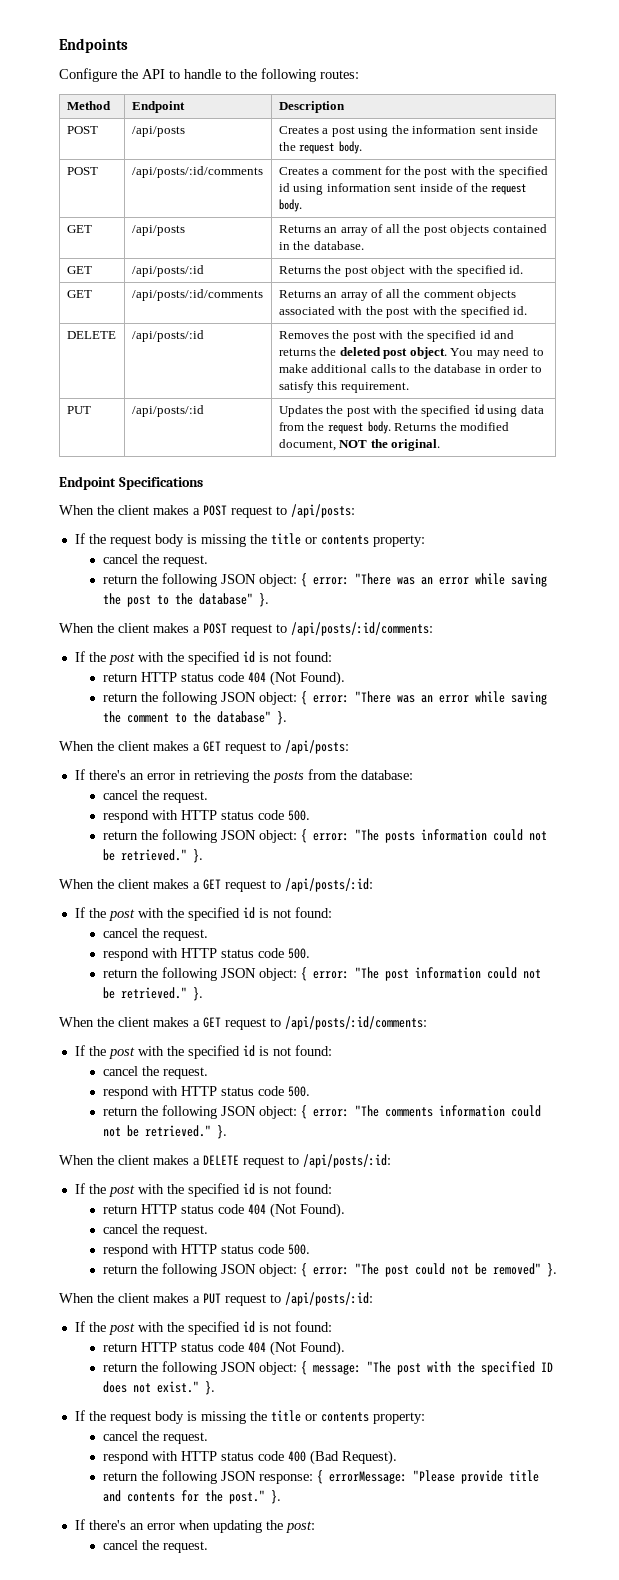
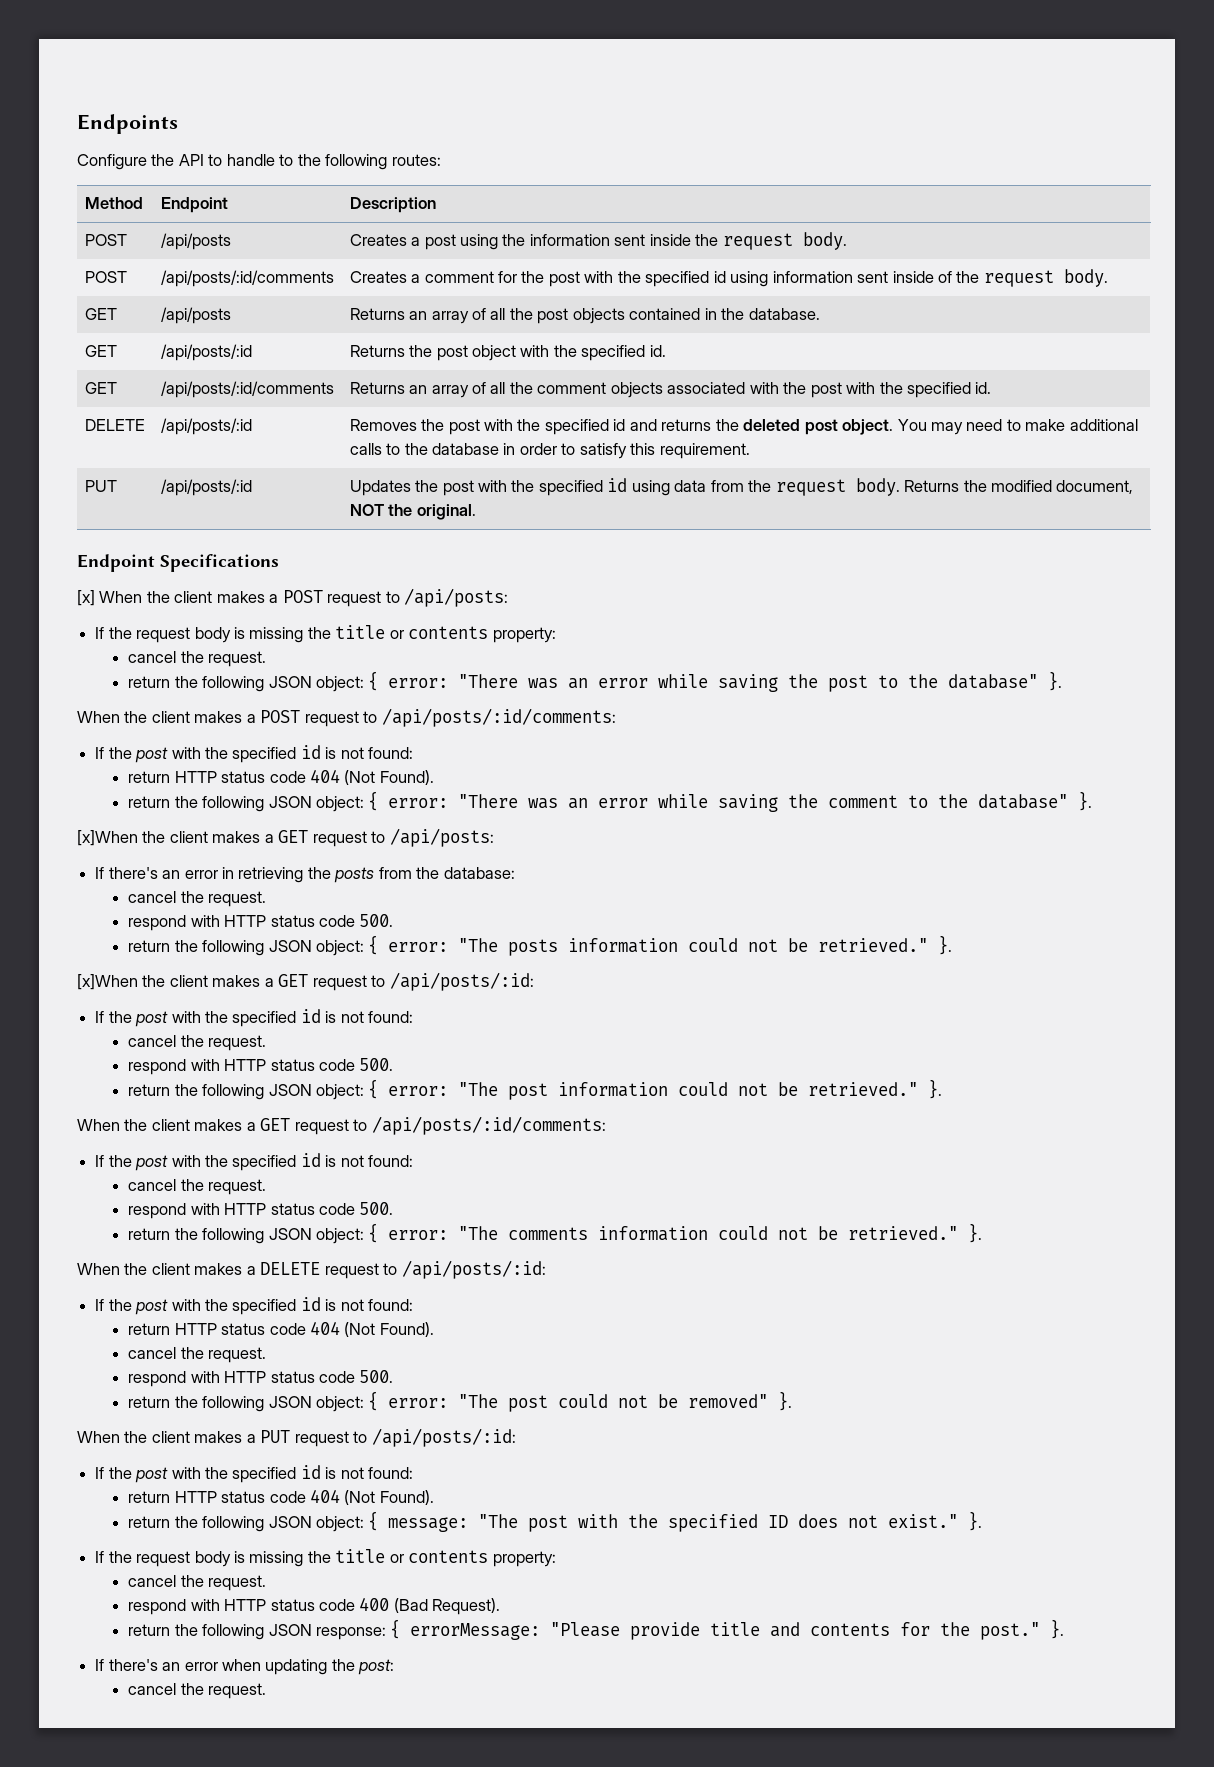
- When the client makes a POST request to /api/posts:
+ [x] When the client makes a POST request to /api/posts:
- When the client makes a GET request to /api/posts:
+ [x]When the client makes a GET request to /api/posts:
- When the client makes a GET request to /api/posts/:id:
+ [x]When the client makes a GET request to /api/posts/:id:

